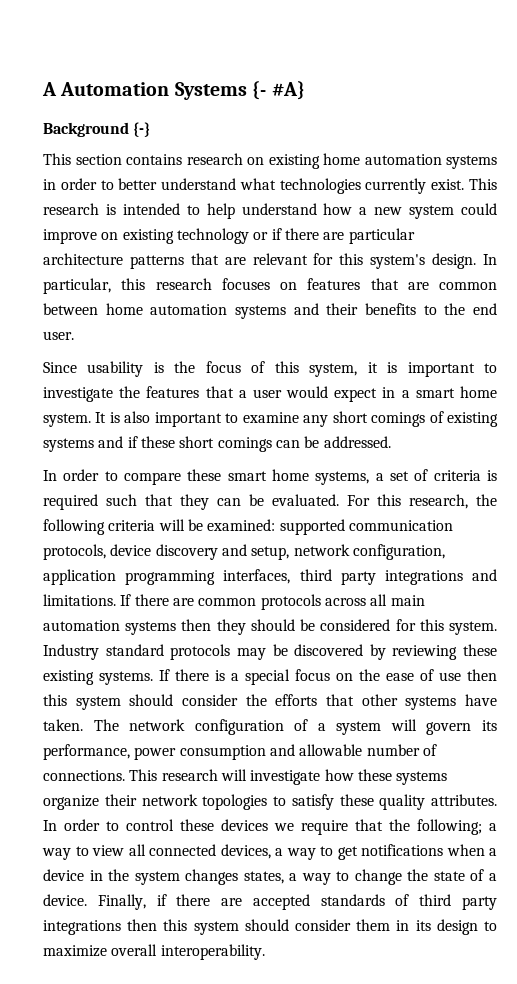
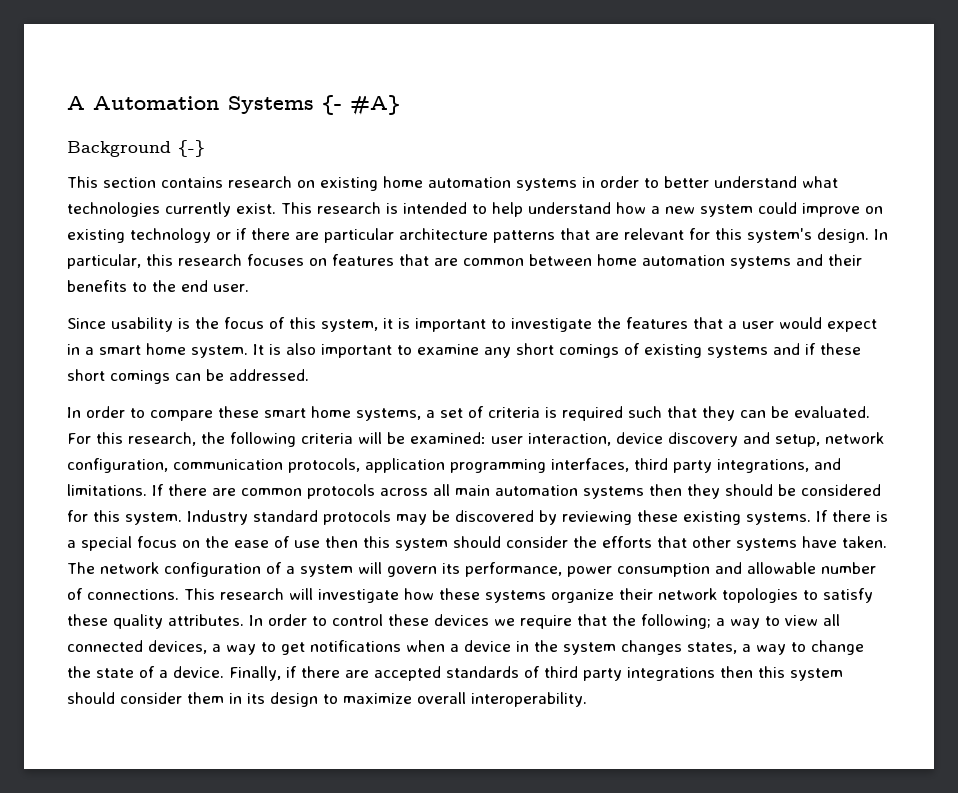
- For this research, the following criteria will be examined: supported communication protocols, device discovery and setup, network configuration, application programming interfaces, third party integrations and limitations.
+ For this research, the following criteria will be examined: user interaction, device discovery and setup, network configuration, communication protocols, application programming interfaces, third party integrations, and limitations.

